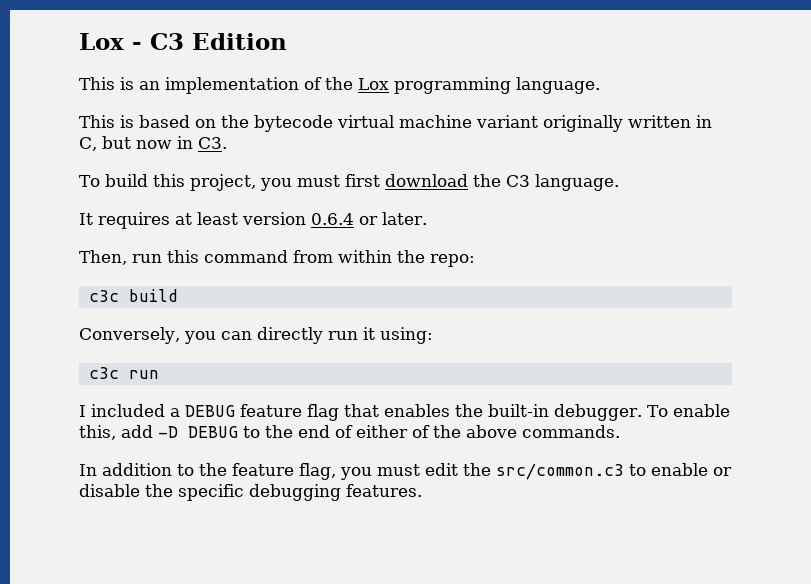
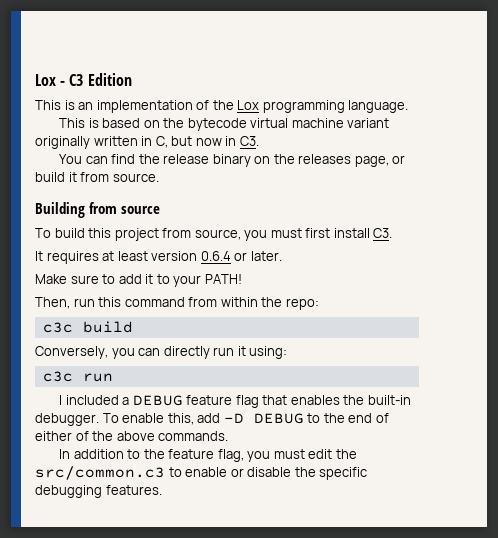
- To build this project, you must first download the C3 language.
+ You can find the release binary on the releases page, or build it from source.
+ Building from source
+ To build this project from source, you must first install C3.
+ Make sure to add it to your PATH!

